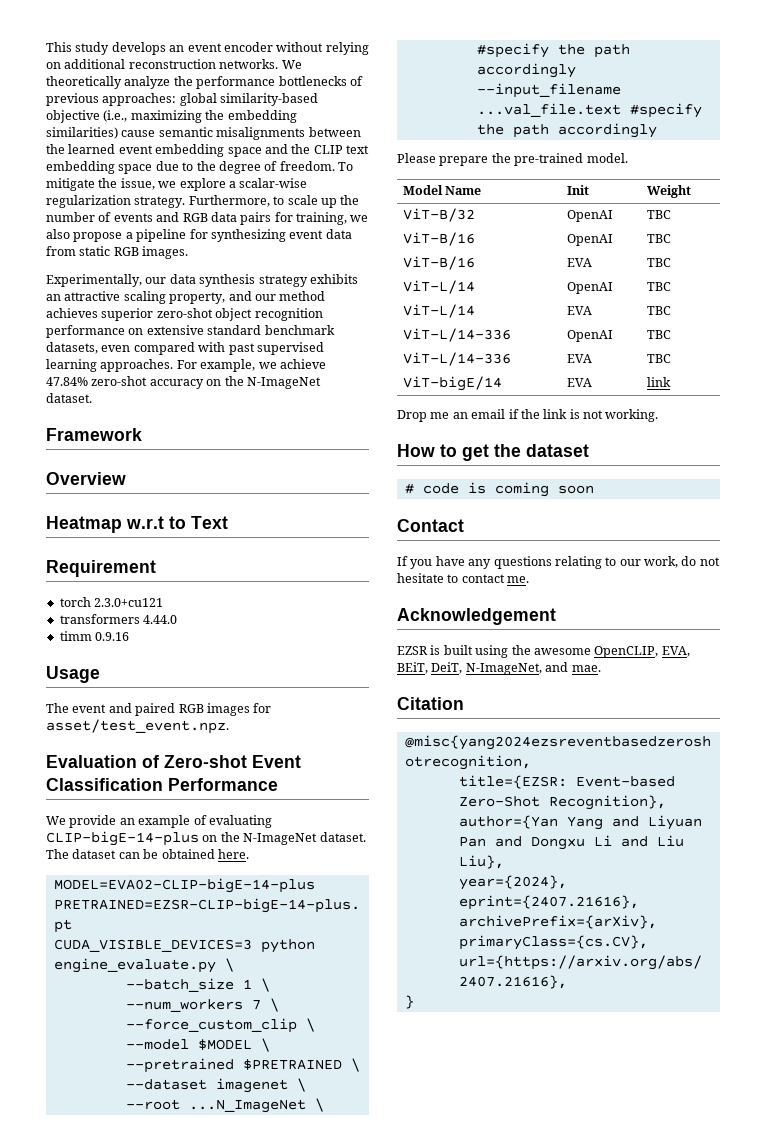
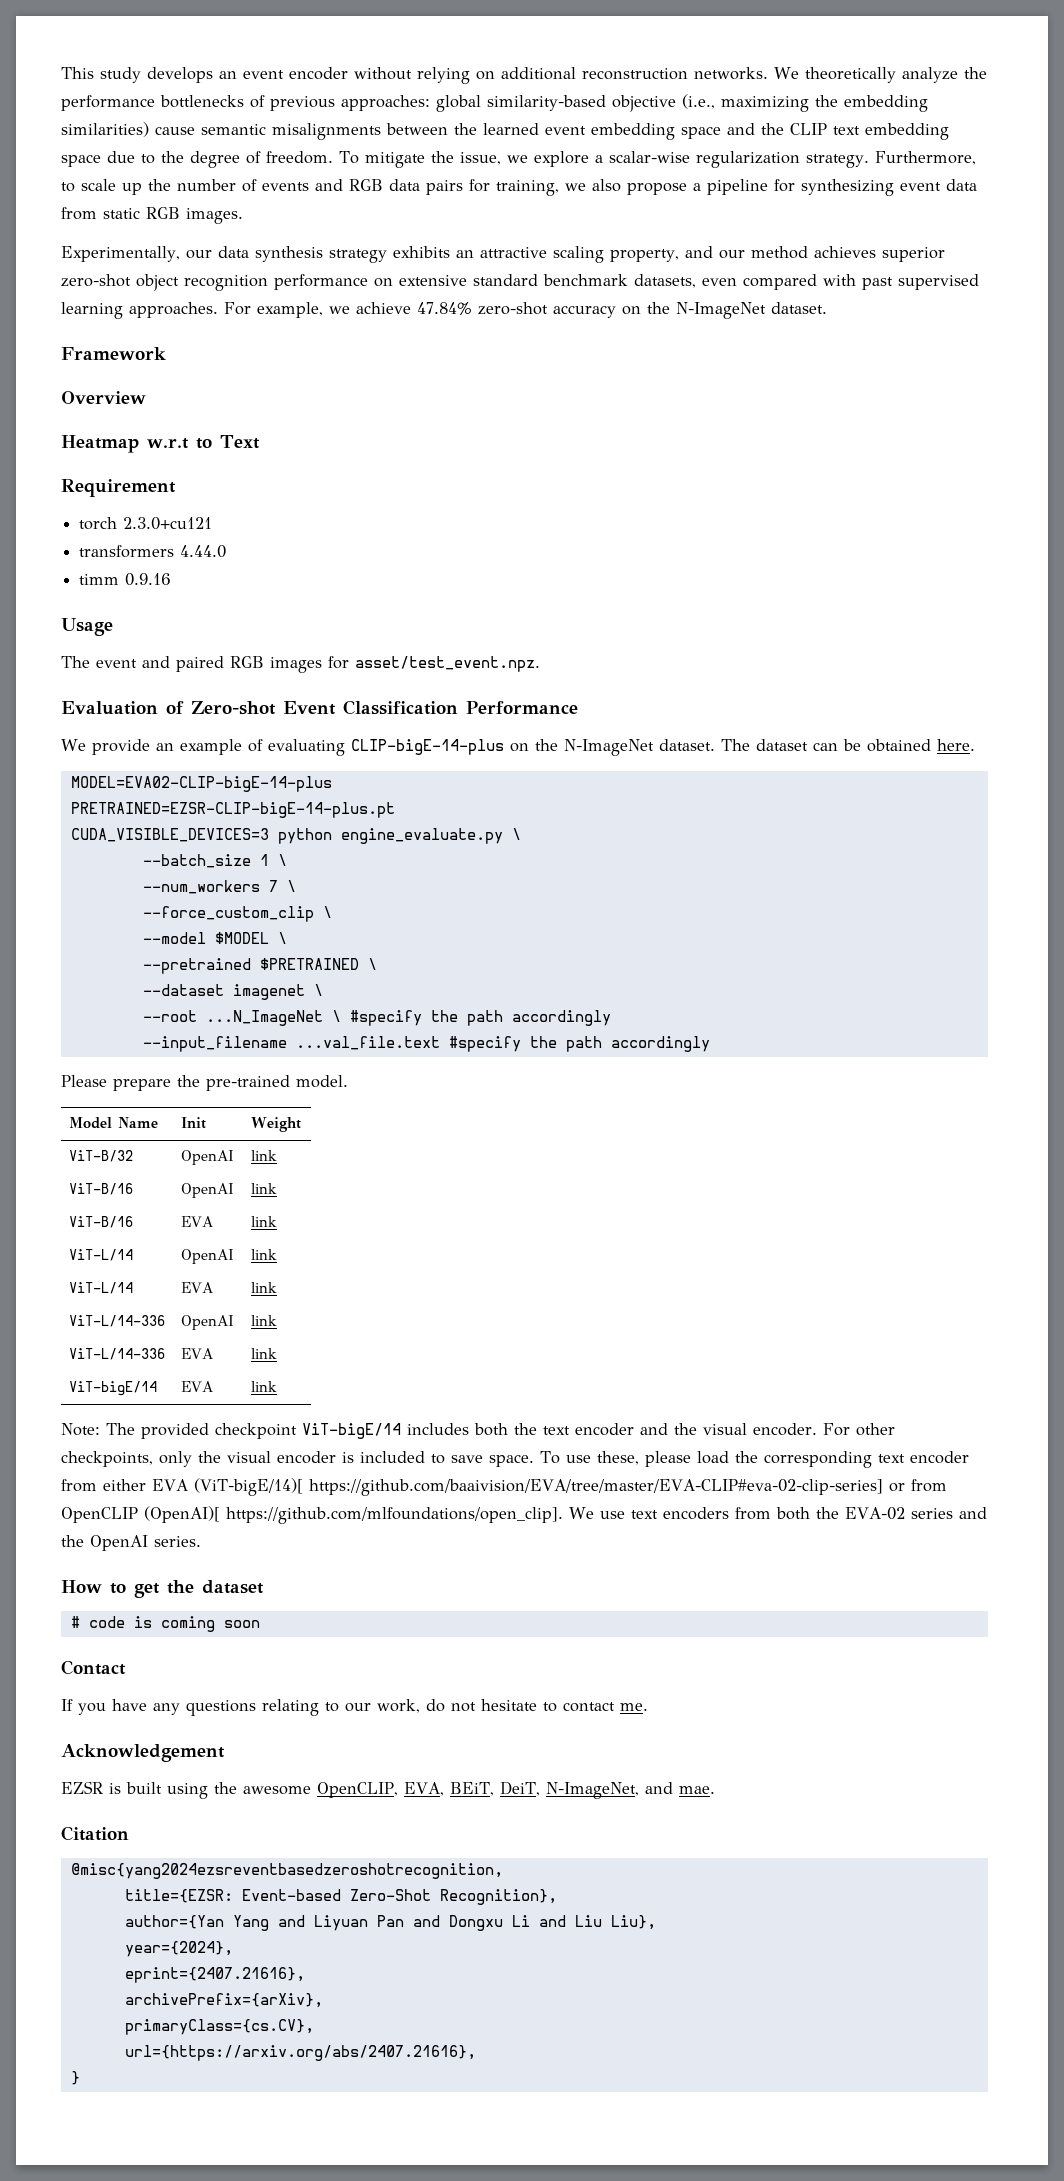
- ViT-B/32 | OpenAI | TBC
+ ViT-B/32 | OpenAI | link
- ViT-B/16 | OpenAI | TBC
+ ViT-B/16 | OpenAI | link
- ViT-B/16 | EVA | TBC
+ ViT-B/16 | EVA | link
- ViT-L/14 | OpenAI | TBC
+ ViT-L/14 | OpenAI | link
- ViT-L/14 | EVA | TBC
+ ViT-L/14 | EVA | link
- ViT-L/14-336 | OpenAI | TBC
+ ViT-L/14-336 | OpenAI | link
- ViT-L/14-336 | EVA | TBC
+ ViT-L/14-336 | EVA | link
- Drop me an email if the link is not working.
+ Note: The provided checkpoint ViT-bigE/14 includes both the text encoder and the visual encoder. For other checkpoints, only the visual encoder is included to save space. To use these, please load the corresponding text encoder from either EVA (ViT-bigE/14)[ https://github.com/baaivision/EVA/tree/master/EVA-CLIP#eva-02-clip-series] or from OpenCLIP (OpenAI)[ https://github.com/mlfoundations/open_clip]. We use text encoders from both the EVA-02 series and the OpenAI series.

